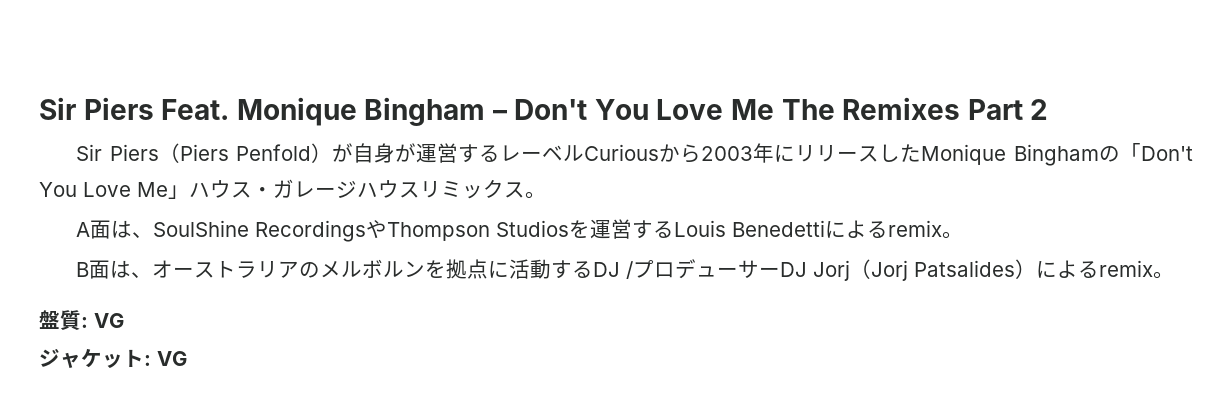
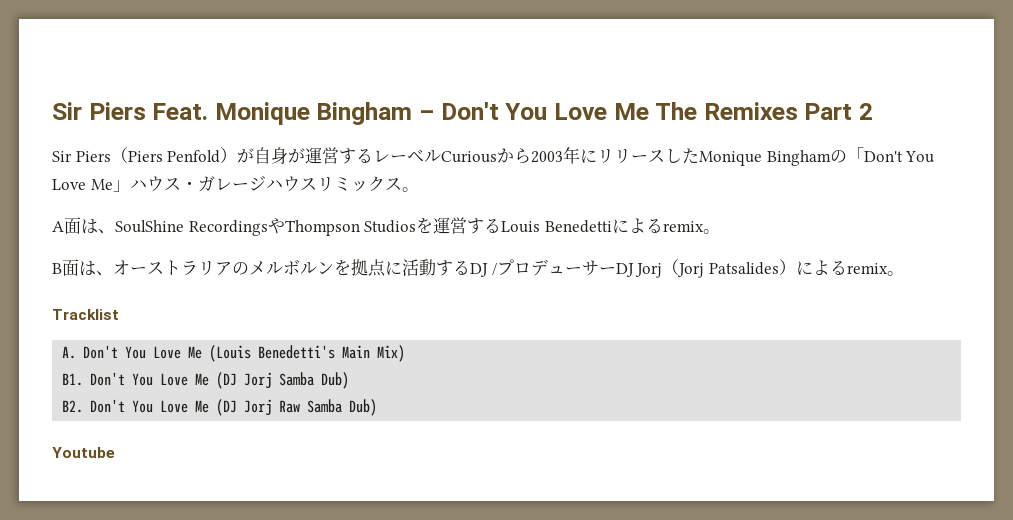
- 盤質: VG
- ジャケット: VG
+ Tracklist
+ A. Don't You Love Me (Louis Benedetti's Main Mix)
+ B1. Don't You Love Me (DJ Jorj Samba Dub)
+ B2. Don't You Love Me (DJ Jorj Raw Samba Dub)
+ Youtube

